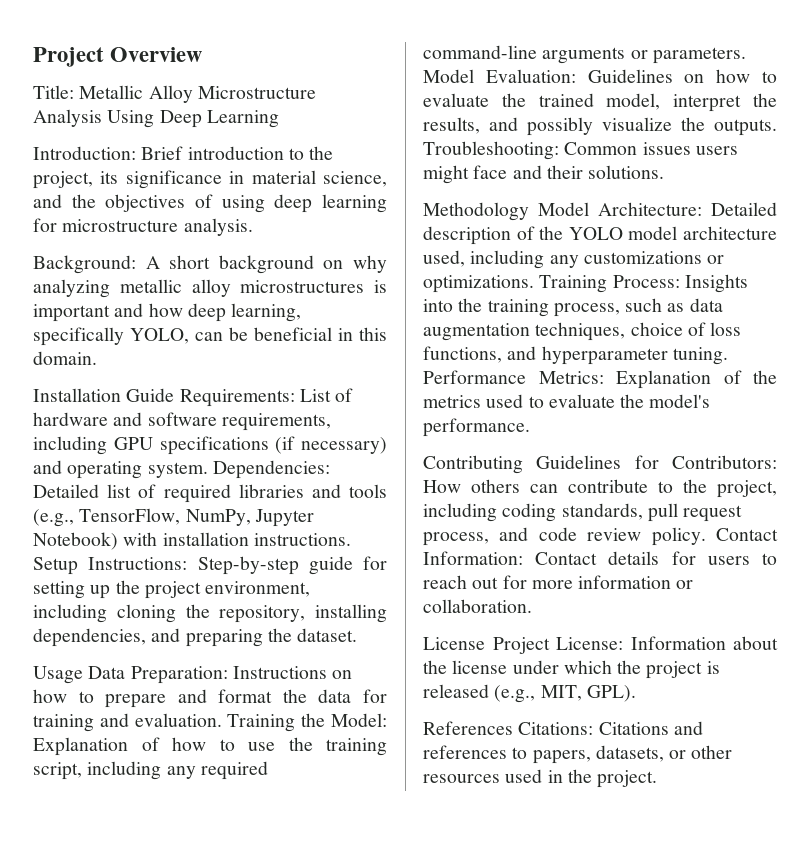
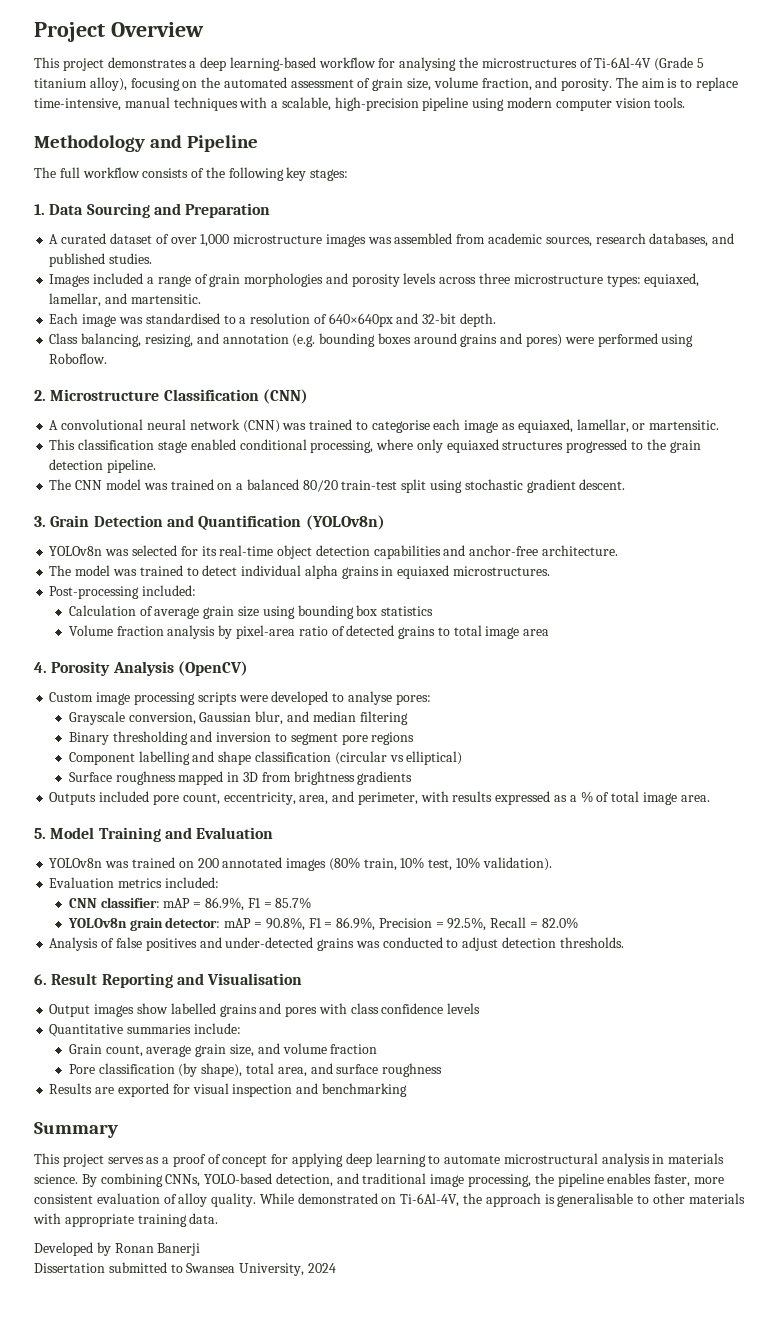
- Title: Metallic Alloy Microstructure Analysis Using Deep Learning
- Introduction: Brief introduction to the project, its significance in material science, and the objectives of using deep learning for microstructure analysis.
- Background: A short background on why analyzing metallic alloy microstructures is important and how deep learning, specifically YOLO, can be beneficial in this domain.
- Installation Guide Requirements: List of hardware and software requirements, including GPU specifications (if necessary) and operating system. Dependencies: Detailed list of required libraries and tools (e.g., TensorFlow, NumPy, Jupyter Notebook) with installation instructions. Setup Instructions: Step-by-step guide for setting up the project environment, including cloning the repository, installing dependencies, and preparing the dataset.
- Usage Data Preparation: Instructions on how to prepare and format the data for training and evaluation. Training the Model: Explanation of how to use the training script, including any required command-line arguments or parameters. Model Evaluation: Guidelines on how to evaluate the trained model, interpret the results, and possibly visualize the outputs. Troubleshooting: Common issues users might face and their solutions.
- Methodology Model Architecture: Detailed description of the YOLO model architecture used, including any customizations or optimizations. Training Process: Insights into the training process, such as data augmentation techniques, choice of loss functions, and hyperparameter tuning. Performance Metrics: Explanation of the metrics used to evaluate the model's performance.
- Contributing Guidelines for Contributors: How others can contribute to the project, including coding standards, pull request process, and code review policy. Contact Information: Contact details for users to reach out for more information or collaboration.
- License Project License: Information about the license under which the project is released (e.g., MIT, GPL).
- References Citations: Citations and references to papers, datasets, or other resources used in the project.
+ This project demonstrates a deep learning-based workflow for analysing the microstructures of Ti-6Al-4V (Grade 5 titanium alloy), focusing on the automated assessment of grain size, volume fraction, and porosity. The aim is to replace time-intensive, manual techniques with a scalable, high-precision pipeline using modern computer vision tools.
+ Methodology and Pipeline
+ The full workflow consists of the following key stages:
+ 1. Data Sourcing and Preparation
+ A curated dataset of over 1,000 microstructure images was assembled from academic sources, research databases, and published studies.
+ Images included a range of grain morphologies and porosity levels across three microstructure types: equiaxed, lamellar, and martensitic.
+ Each image was standardised to a resolution of 640×640px and 32-bit depth.
+ Class balancing, resizing, and annotation (e.g. bounding boxes around grains and pores) were performed using Roboflow.
+ 2. Microstructure Classification (CNN)
+ A convolutional neural network (CNN) was trained to categorise each image as equiaxed, lamellar, or martensitic.
+ This classification stage enabled conditional processing, where only equiaxed structures progressed to the grain detection pipeline.
+ The CNN model was trained on a balanced 80/20 train-test split using stochastic gradient descent.
+ 3. Grain Detection and Quantification (YOLOv8n)
+ YOLOv8n was selected for its real-time object detection capabilities and anchor-free architecture.
+ The model was trained to detect individual alpha grains in equiaxed microstructures.
+ Post-processing included:
+ Calculation of average grain size using bounding box statistics
+ Volume fraction analysis by pixel-area ratio of detected grains to total image area
+ 4. Porosity Analysis (OpenCV)
+ Custom image processing scripts were developed to analyse pores:
+ Grayscale conversion, Gaussian blur, and median filtering
+ Binary thresholding and inversion to segment pore regions
+ Component labelling and shape classification (circular vs elliptical)
+ Surface roughness mapped in 3D from brightness gradients
+ Outputs included pore count, eccentricity, area, and perimeter, with results expressed as a % of total image area.
+ 5. Model Training and Evaluation
+ YOLOv8n was trained on 200 annotated images (80% train, 10% test, 10% validation).
+ Evaluation metrics included:
+ CNN classifier: mAP = 86.9%, F1 = 85.7%
+ YOLOv8n grain detector: mAP = 90.8%, F1 = 86.9%, Precision = 92.5%, Recall = 82.0%
+ Analysis of false positives and under-detected grains was conducted to adjust detection thresholds.
+ 6. Result Reporting and Visualisation
+ Output images show labelled grains and pores with class confidence levels
+ Quantitative summaries include:
+ Grain count, average grain size, and volume fraction
+ Pore classification (by shape), total area, and surface roughness
+ Results are exported for visual inspection and benchmarking
+ Summary
+ This project serves as a proof of concept for applying deep learning to automate microstructural analysis in materials science. By combining CNNs, YOLO-based detection, and traditional image processing, the pipeline enables faster, more consistent evaluation of alloy quality. While demonstrated on Ti-6Al-4V, the approach is generalisable to other materials with appropriate training data.
+ Developed by Ronan Banerji
+ Dissertation submitted to Swansea University, 2024

